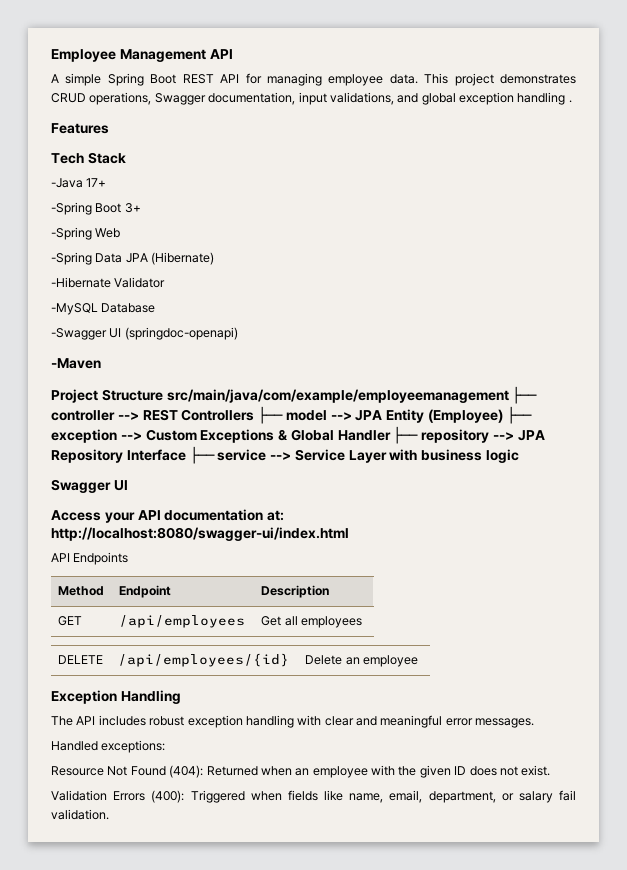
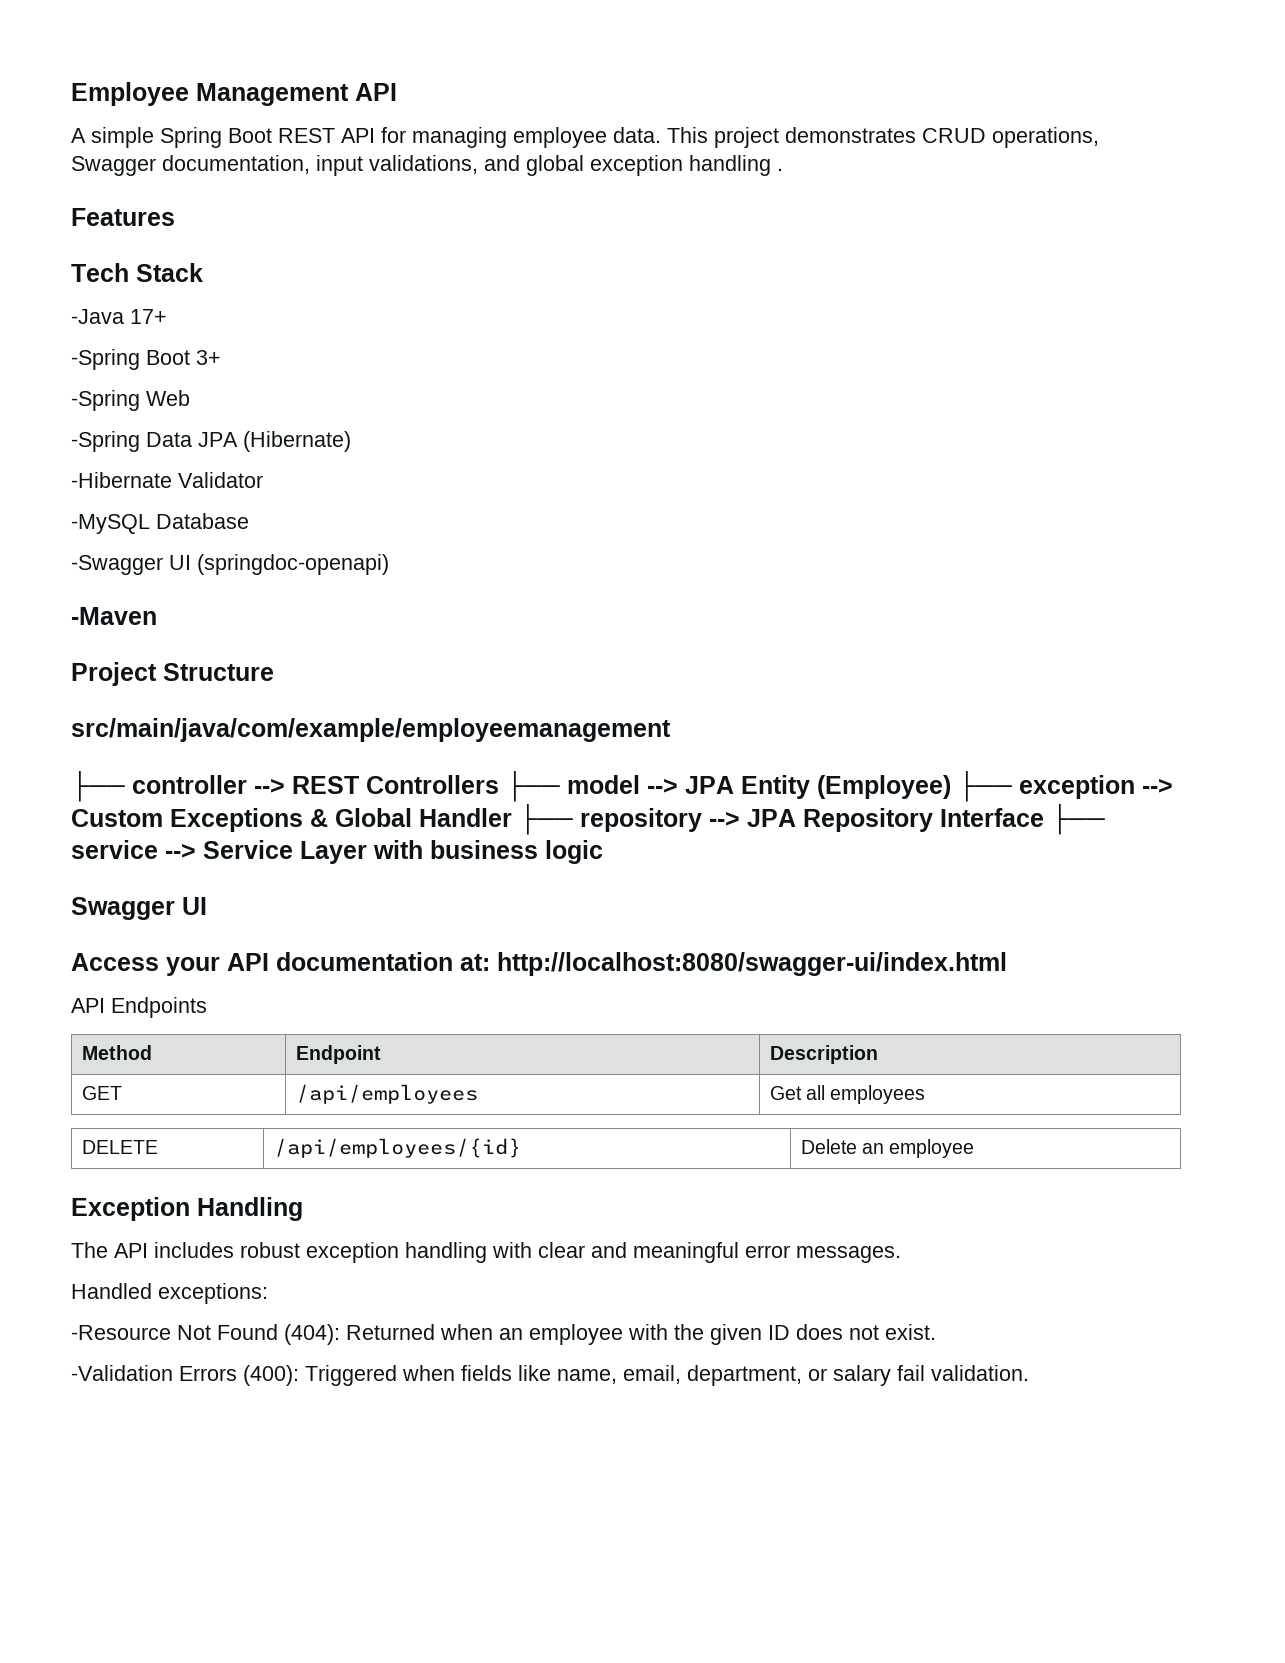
- Project Structure src/main/java/com/example/employeemanagement ├── controller --> REST Controllers ├── model --> JPA Entity (Employee) ├── exception --> Custom Exceptions & Global Handler ├── repository --> JPA Repository Interface ├── service --> Service Layer with business logic
+ Project Structure
+ src/main/java/com/example/employeemanagement
+ ├── controller --> REST Controllers ├── model --> JPA Entity (Employee) ├── exception --> Custom Exceptions & Global Handler ├── repository --> JPA Repository Interface ├── service --> Service Layer with business logic
- Resource Not Found (404): Returned when an employee with the given ID does not exist.
+ -Resource Not Found (404): Returned when an employee with the given ID does not exist.
- Validation Errors (400): Triggered when fields like name, email, department, or salary fail validation.
+ -Validation Errors (400): Triggered when fields like name, email, department, or salary fail validation.

